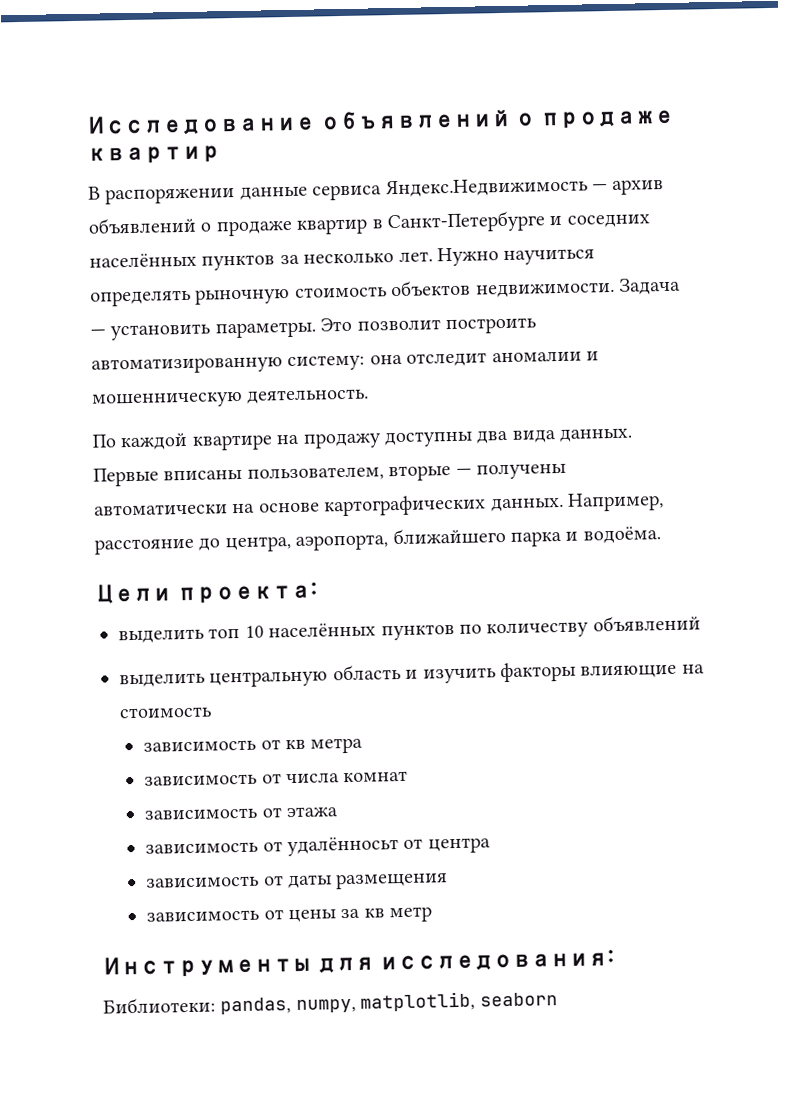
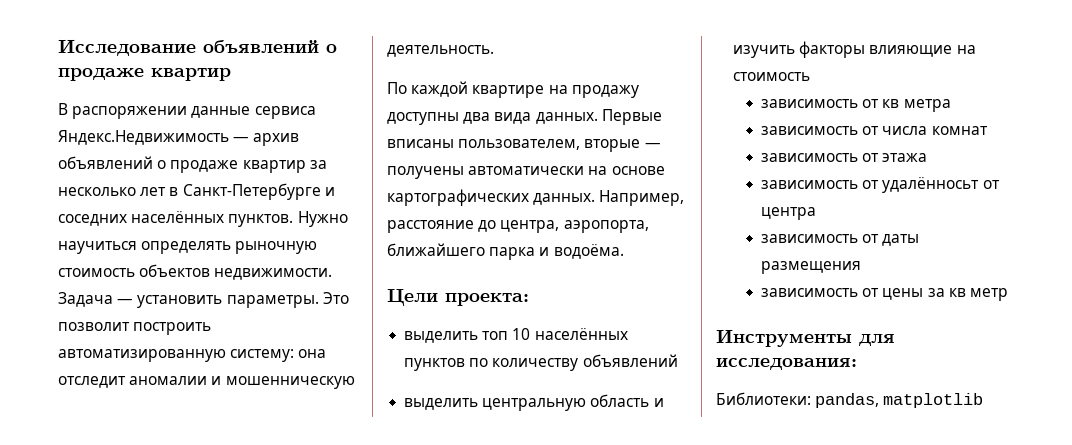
- В распоряжении данные сервиса Яндекс.Недвижимость — архив объявлений о продаже квартир в Санкт-Петербурге и соседних населённых пунктов за несколько лет.
+ В распоряжении данные сервиса Яндекс.Недвижимость — архив объявлений о продаже квартир за несколько лет в Санкт-Петербурге и соседних населённых пунктов.
- Библиотеки: pandas, numpy, matplotlib, seaborn
+ Библиотеки: pandas, matplotlib

